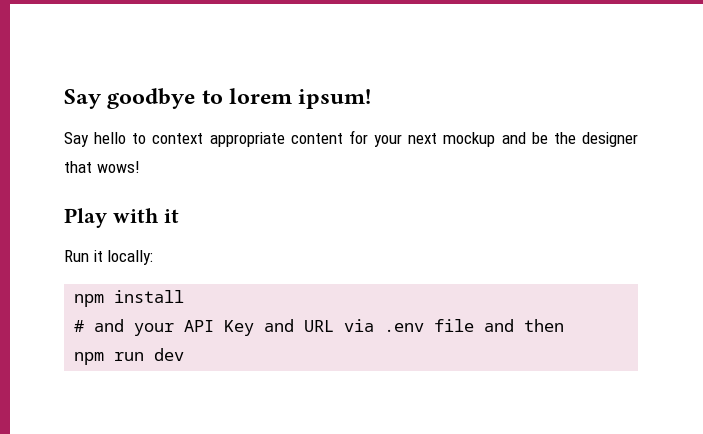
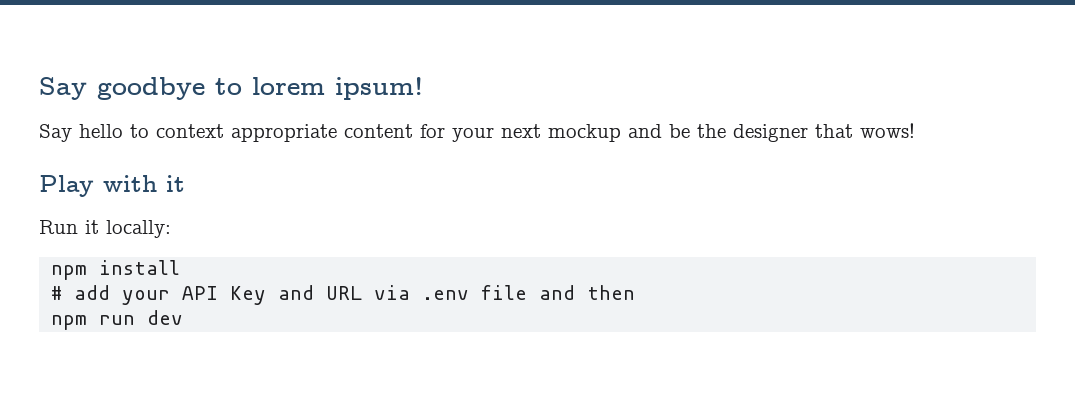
- # and your API Key and URL via .env file and then
+ # add your API Key and URL via .env file and then

